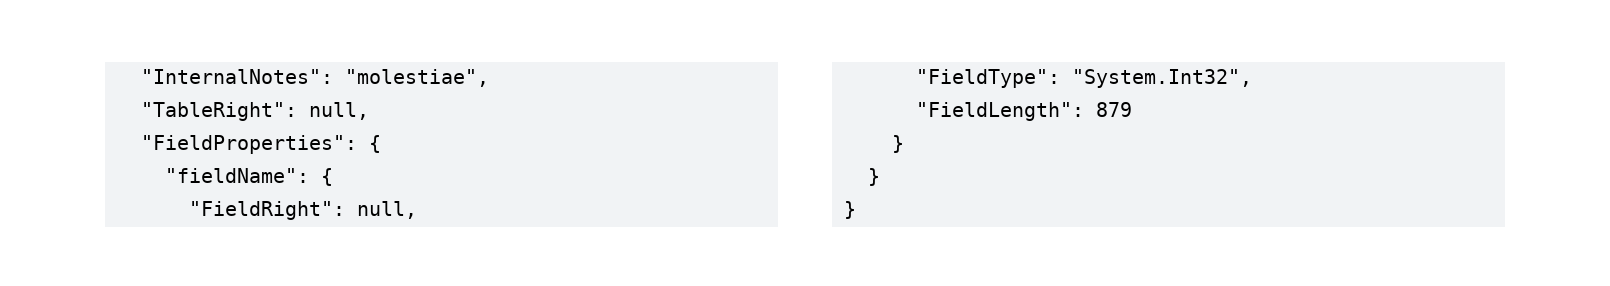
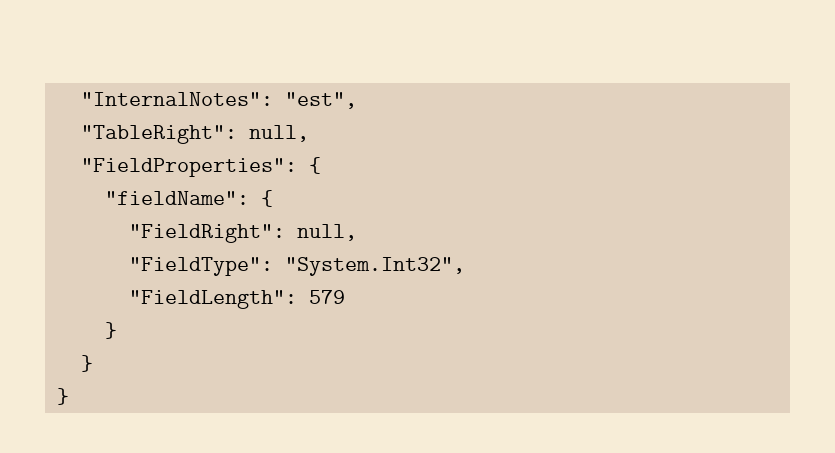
- "InternalNotes": "molestiae",
+ "InternalNotes": "est",
- "FieldLength": 879
+ "FieldLength": 579

